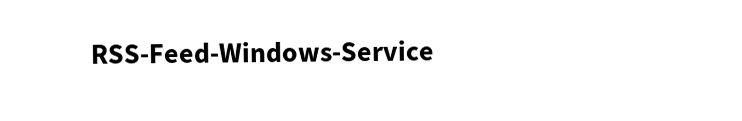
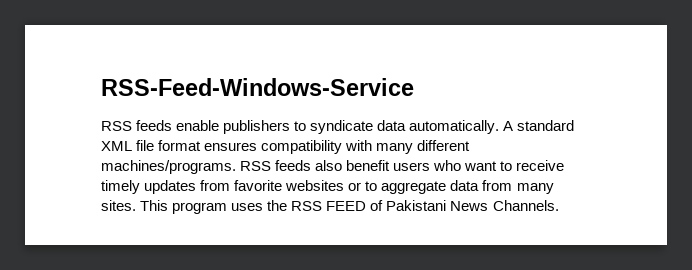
+ RSS feeds enable publishers to syndicate data automatically. A standard XML file format ensures compatibility with many different machines/programs. RSS feeds also benefit users who want to receive timely updates from favorite websites or to aggregate data from many sites. This program uses the RSS FEED of Pakistani News Channels.

